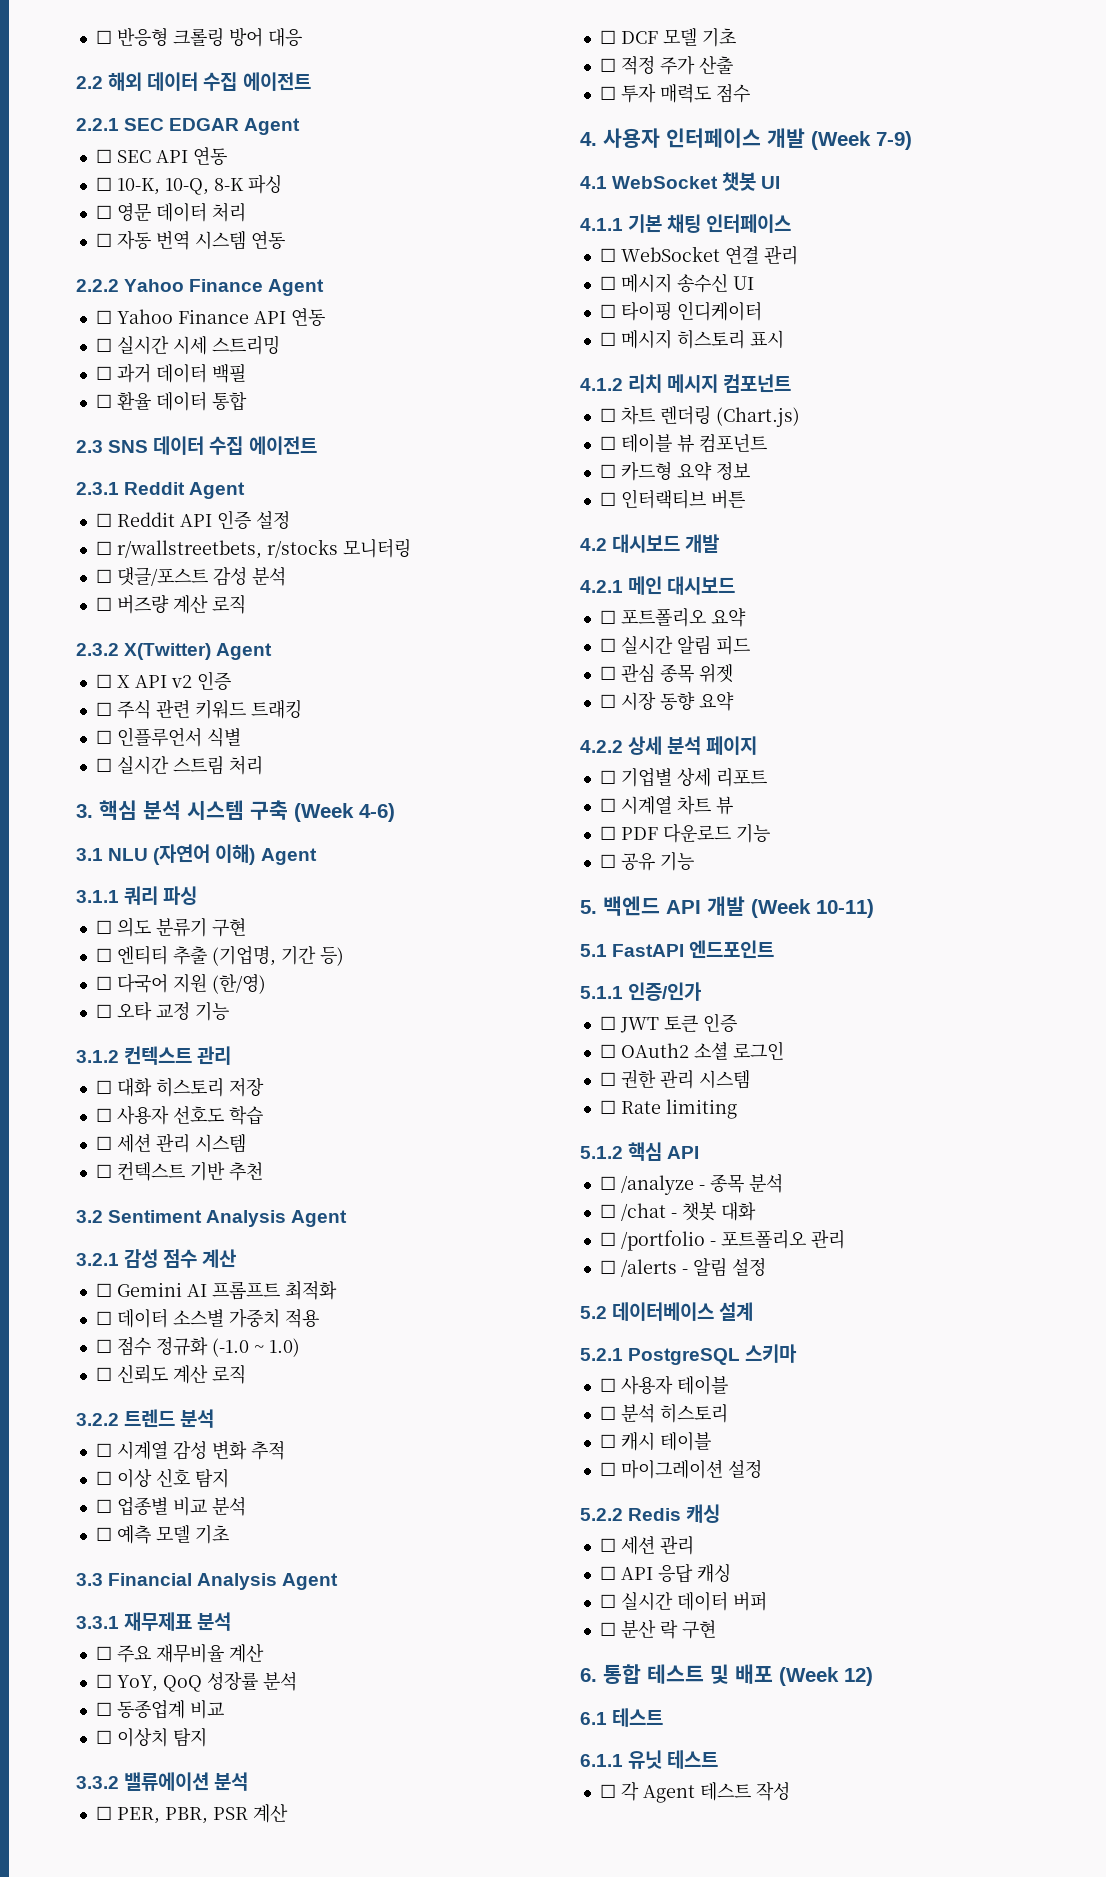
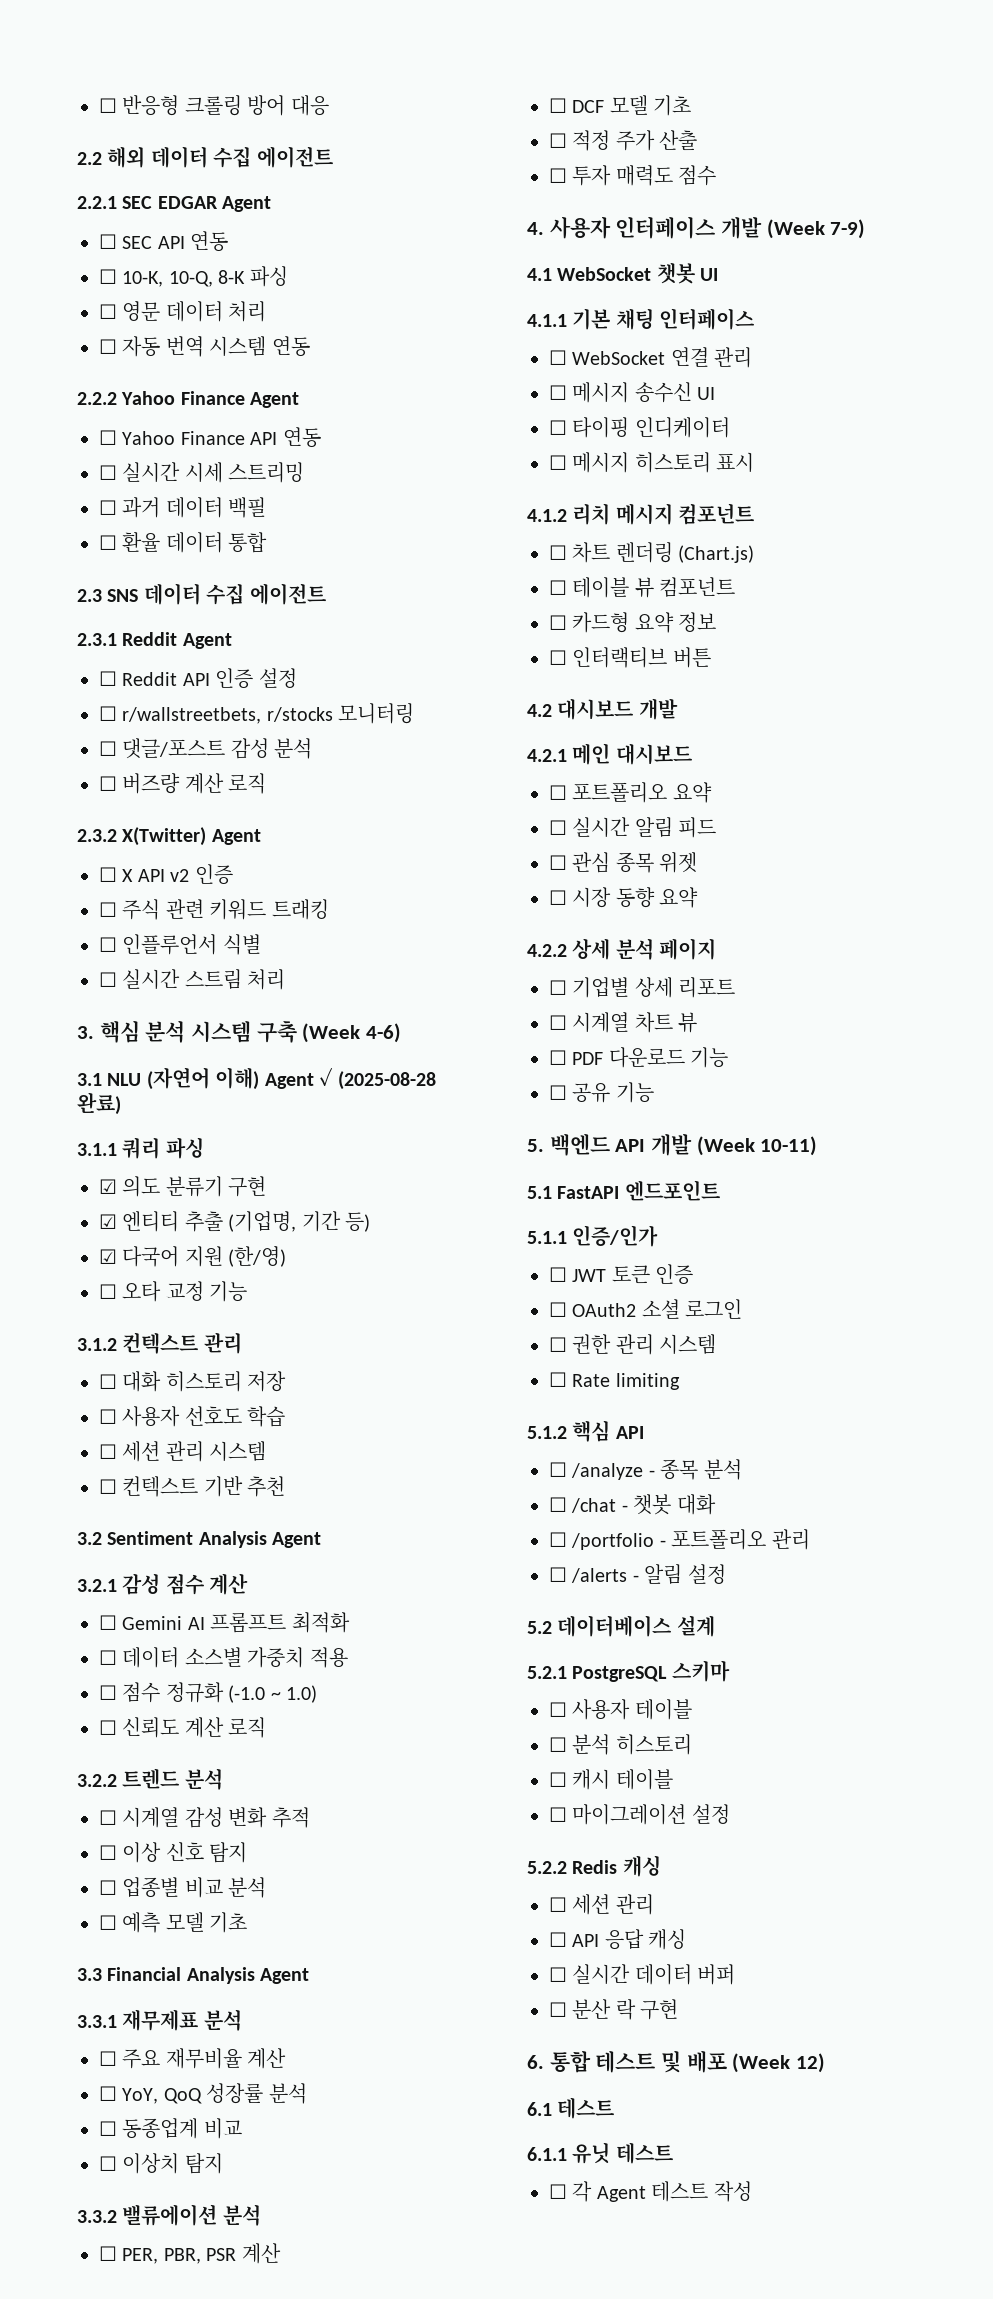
- 3.1 NLU (자연어 이해) Agent
+ 3.1 NLU (자연어 이해) Agent ✓ (2025-08-28 완료)
- ☐ 의도 분류기 구현
+ ☑ 의도 분류기 구현
- ☐ 엔티티 추출 (기업명, 기간 등)
+ ☑ 엔티티 추출 (기업명, 기간 등)
- ☐ 다국어 지원 (한/영)
+ ☑ 다국어 지원 (한/영)

